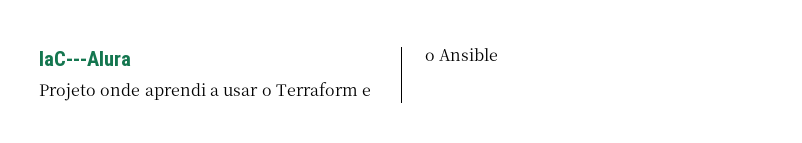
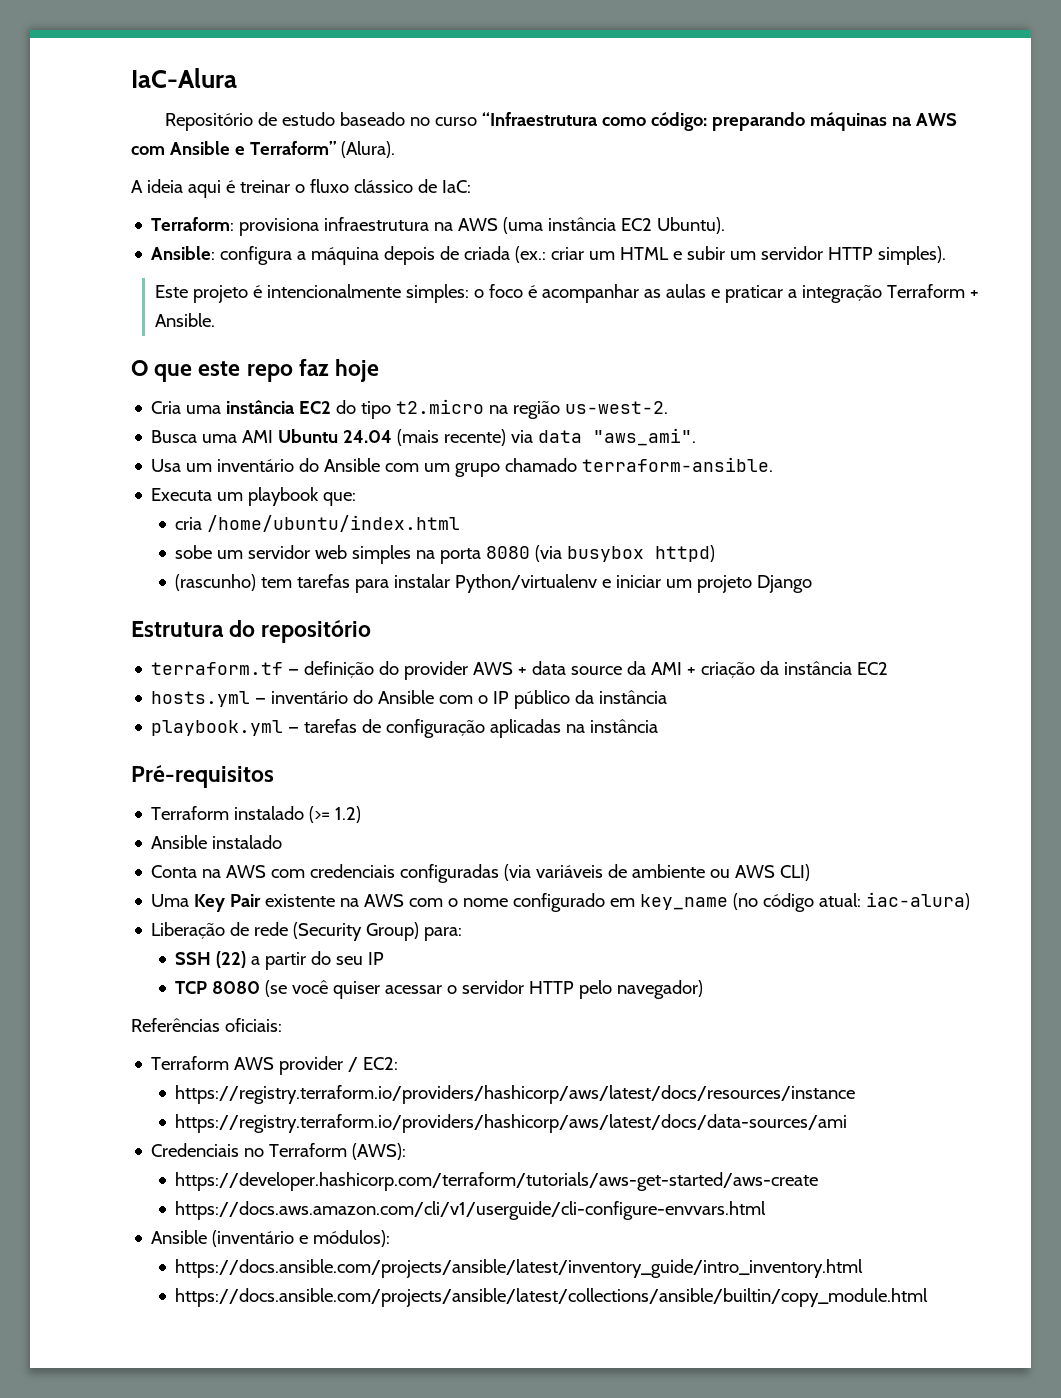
- IaC---Alura
- Projeto onde aprendi a usar o Terraform e o Ansible
+ IaC-Alura
+ Repositório de estudo baseado no curso “Infraestrutura como código: preparando máquinas na AWS com Ansible e Terraform” (Alura).
+ A ideia aqui é treinar o fluxo clássico de IaC:
+ Terraform: provisiona infraestrutura na AWS (uma instância EC2 Ubuntu).
+ Ansible: configura a máquina depois de criada (ex.: criar um HTML e subir um servidor HTTP simples).
+ Este projeto é intencionalmente simples: o foco é acompanhar as aulas e praticar a integração Terraform + Ansible.
+ O que este repo faz hoje
+ Cria uma instância EC2 do tipo t2.micro na região us-west-2.
+ Busca uma AMI Ubuntu 24.04 (mais recente) via data "aws_ami".
+ Usa um inventário do Ansible com um grupo chamado terraform-ansible.
+ Executa um playbook que:
+ cria /home/ubuntu/index.html
+ sobe um servidor web simples na porta 8080 (via busybox httpd)
+ (rascunho) tem tarefas para instalar Python/virtualenv e iniciar um projeto Django
+ Estrutura do repositório
+ terraform.tf — definição do provider AWS + data source da AMI + criação da instância EC2
+ hosts.yml — inventário do Ansible com o IP público da instância
+ playbook.yml — tarefas de configuração aplicadas na instância
+ Pré-requisitos
+ Terraform instalado (>= 1.2)
+ Ansible instalado
+ Conta na AWS com credenciais configuradas (via variáveis de ambiente ou AWS CLI)
+ Uma Key Pair existente na AWS com o nome configurado em key_name (no código atual: iac-alura)
+ Liberação de rede (Security Group) para:
+ SSH (22) a partir do seu IP
+ TCP 8080 (se você quiser acessar o servidor HTTP pelo navegador)
+ Referências oficiais:
+ Terraform AWS provider / EC2:
+ https://registry.terraform.io/providers/hashicorp/aws/latest/docs/resources/instance
+ https://registry.terraform.io/providers/hashicorp/aws/latest/docs/data-sources/ami
+ Credenciais no Terraform (AWS):
+ https://developer.hashicorp.com/terraform/tutorials/aws-get-started/aws-create
+ https://docs.aws.amazon.com/cli/v1/userguide/cli-configure-envvars.html
+ Ansible (inventário e módulos):
+ https://docs.ansible.com/projects/ansible/latest/inventory_guide/intro_inventory.html
+ https://docs.ansible.com/projects/ansible/latest/collections/ansible/builtin/copy_module.html

